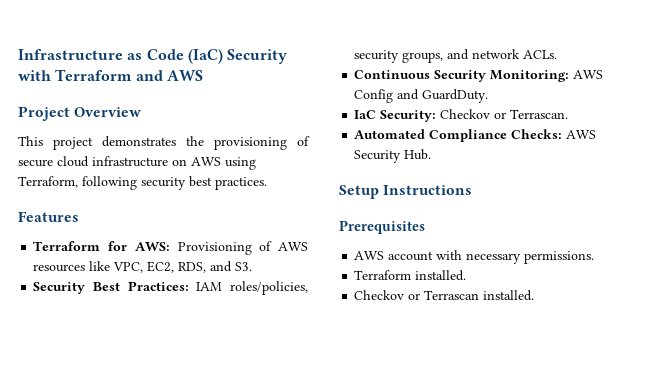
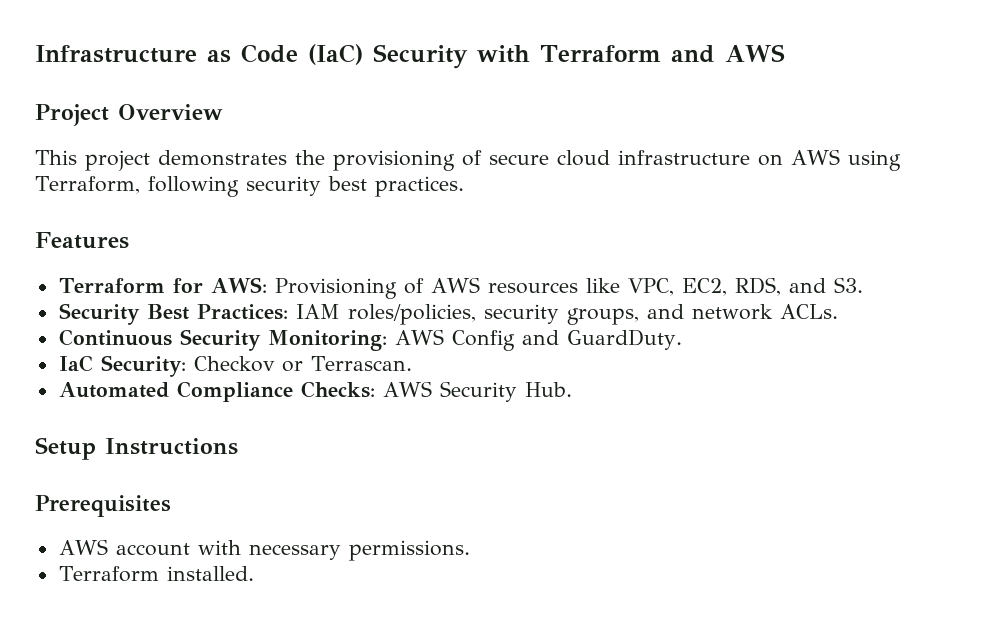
- Checkov or Terrascan installed.

